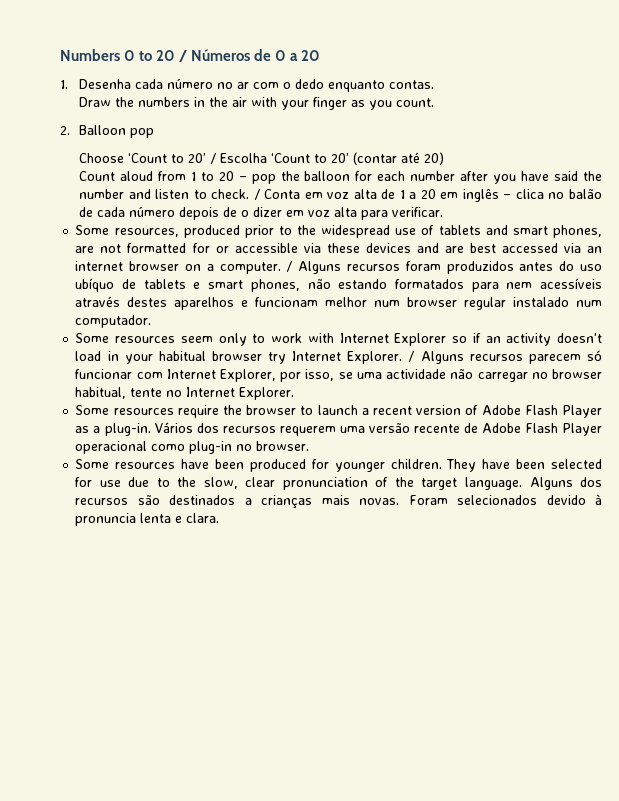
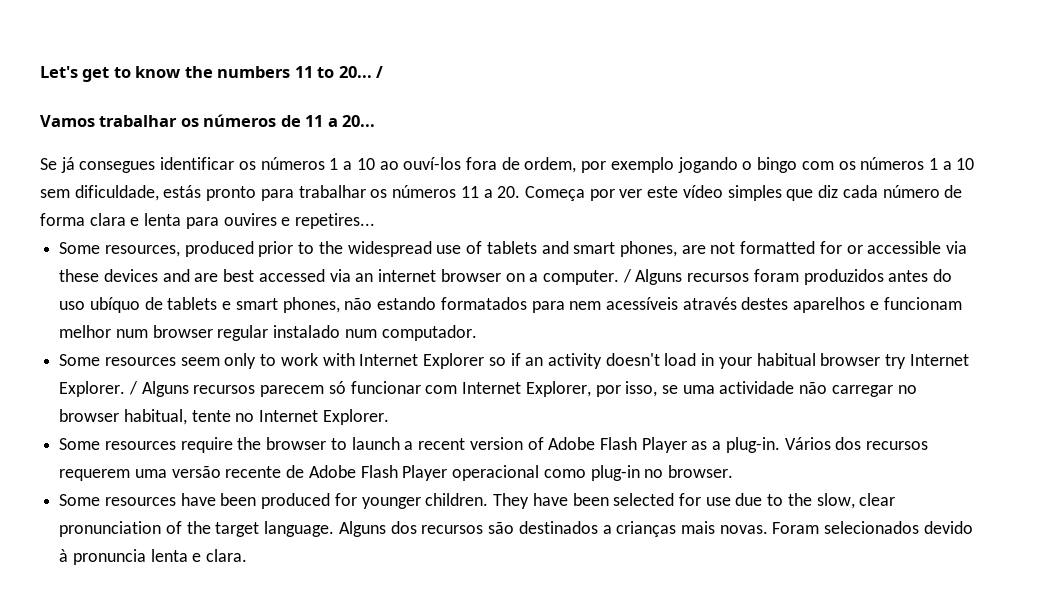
- Numbers 0 to 20 / Números de 0 a 20
- 1. Desenha cada número no ar com o dedo enquanto contas.
- Draw the numbers in the air with your finger as you count.
- 2. Balloon pop
- Choose ‘Count to 20’ / Escolha ‘Count to 20’ (contar até 20)
- Count aloud from 1 to 20 – pop the balloon for each number after you have said the number and listen to check. / Conta em voz alta de 1 a 20 em inglês – clica no balão de cada número depois de o dizer em voz alta para verificar.
+ Let's get to know the numbers 11 to 20... /
+ Vamos trabalhar os números de 11 a 20...
+ Se já consegues identificar os números 1 a 10 ao ouví-los fora de ordem, por exemplo jogando o bingo com os números 1 a 10 sem dificuldade, estás pronto para trabalhar os números 11 a 20. Começa por ver este vídeo simples que diz cada número de forma clara e lenta para ouvires e repetires...

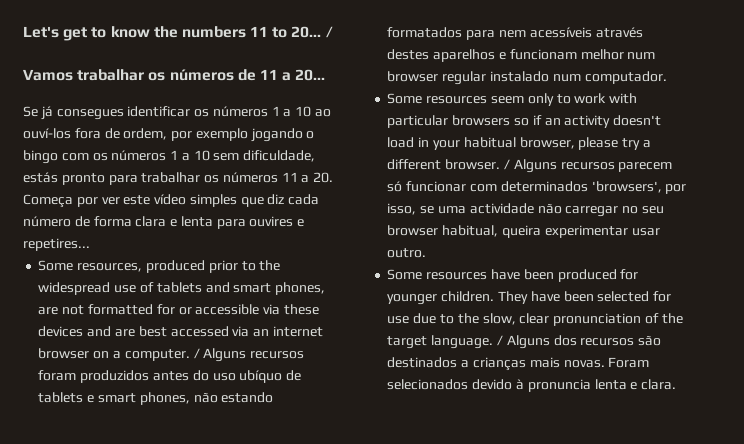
- Some resources seem only to work with Internet Explorer so if an activity doesn't load in your habitual browser try Internet Explorer.
+ Some resources seem only to work with particular browsers so if an activity doesn't load in your habitual browser, please try a different browser.
- / Alguns recursos parecem só funcionar com Internet Explorer, por isso, se uma actividade não carregar no browser habitual, tente no Internet Explorer.
- Some resources require the browser to launch a recent version of Adobe Flash Player as a plug-in. Vários dos recursos requerem uma versão recente de Adobe Flash Player operacional como plug-in no browser.
+ / Alguns recursos parecem só funcionar com determinados 'browsers', por isso, se uma actividade não carregar no seu browser habitual, queira experimentar usar outro.
- Alguns dos recursos são destinados a crianças mais novas.
+ / Alguns dos recursos são destinados a crianças mais novas.

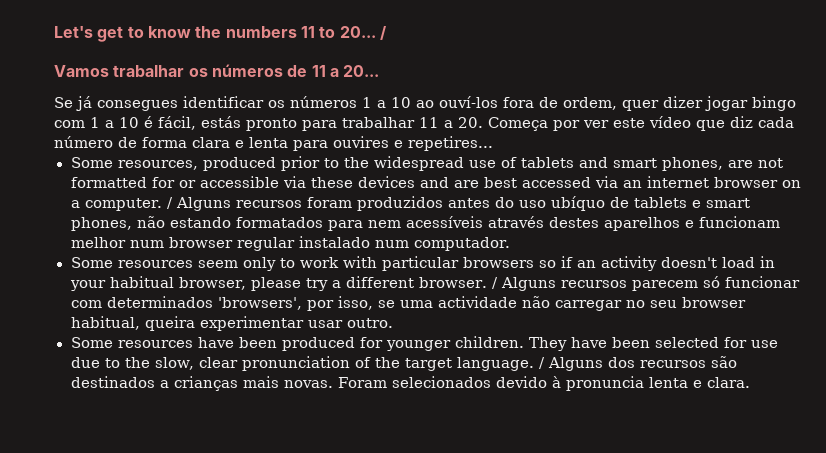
- Se já consegues identificar os números 1 a 10 ao ouví-los fora de ordem, por exemplo jogando o bingo com os números 1 a 10 sem dificuldade, estás pronto para trabalhar os números 11 a 20. Começa por ver este vídeo simples que diz cada número de forma clara e lenta para ouvires e repetires...
+ Se já consegues identificar os números 1 a 10 ao ouví-los fora de ordem, quer dizer jogar bingo com 1 a 10 é fácil, estás pronto para trabalhar 11 a 20. Começa por ver este vídeo que diz cada número de forma clara e lenta para ouvires e repetires...

